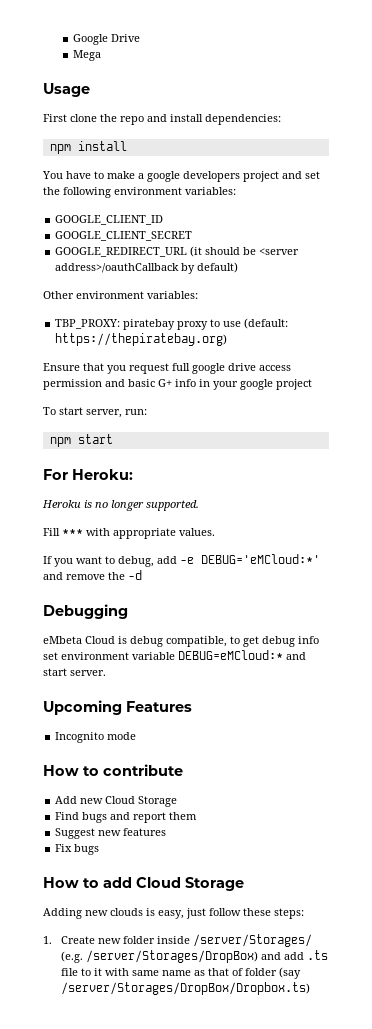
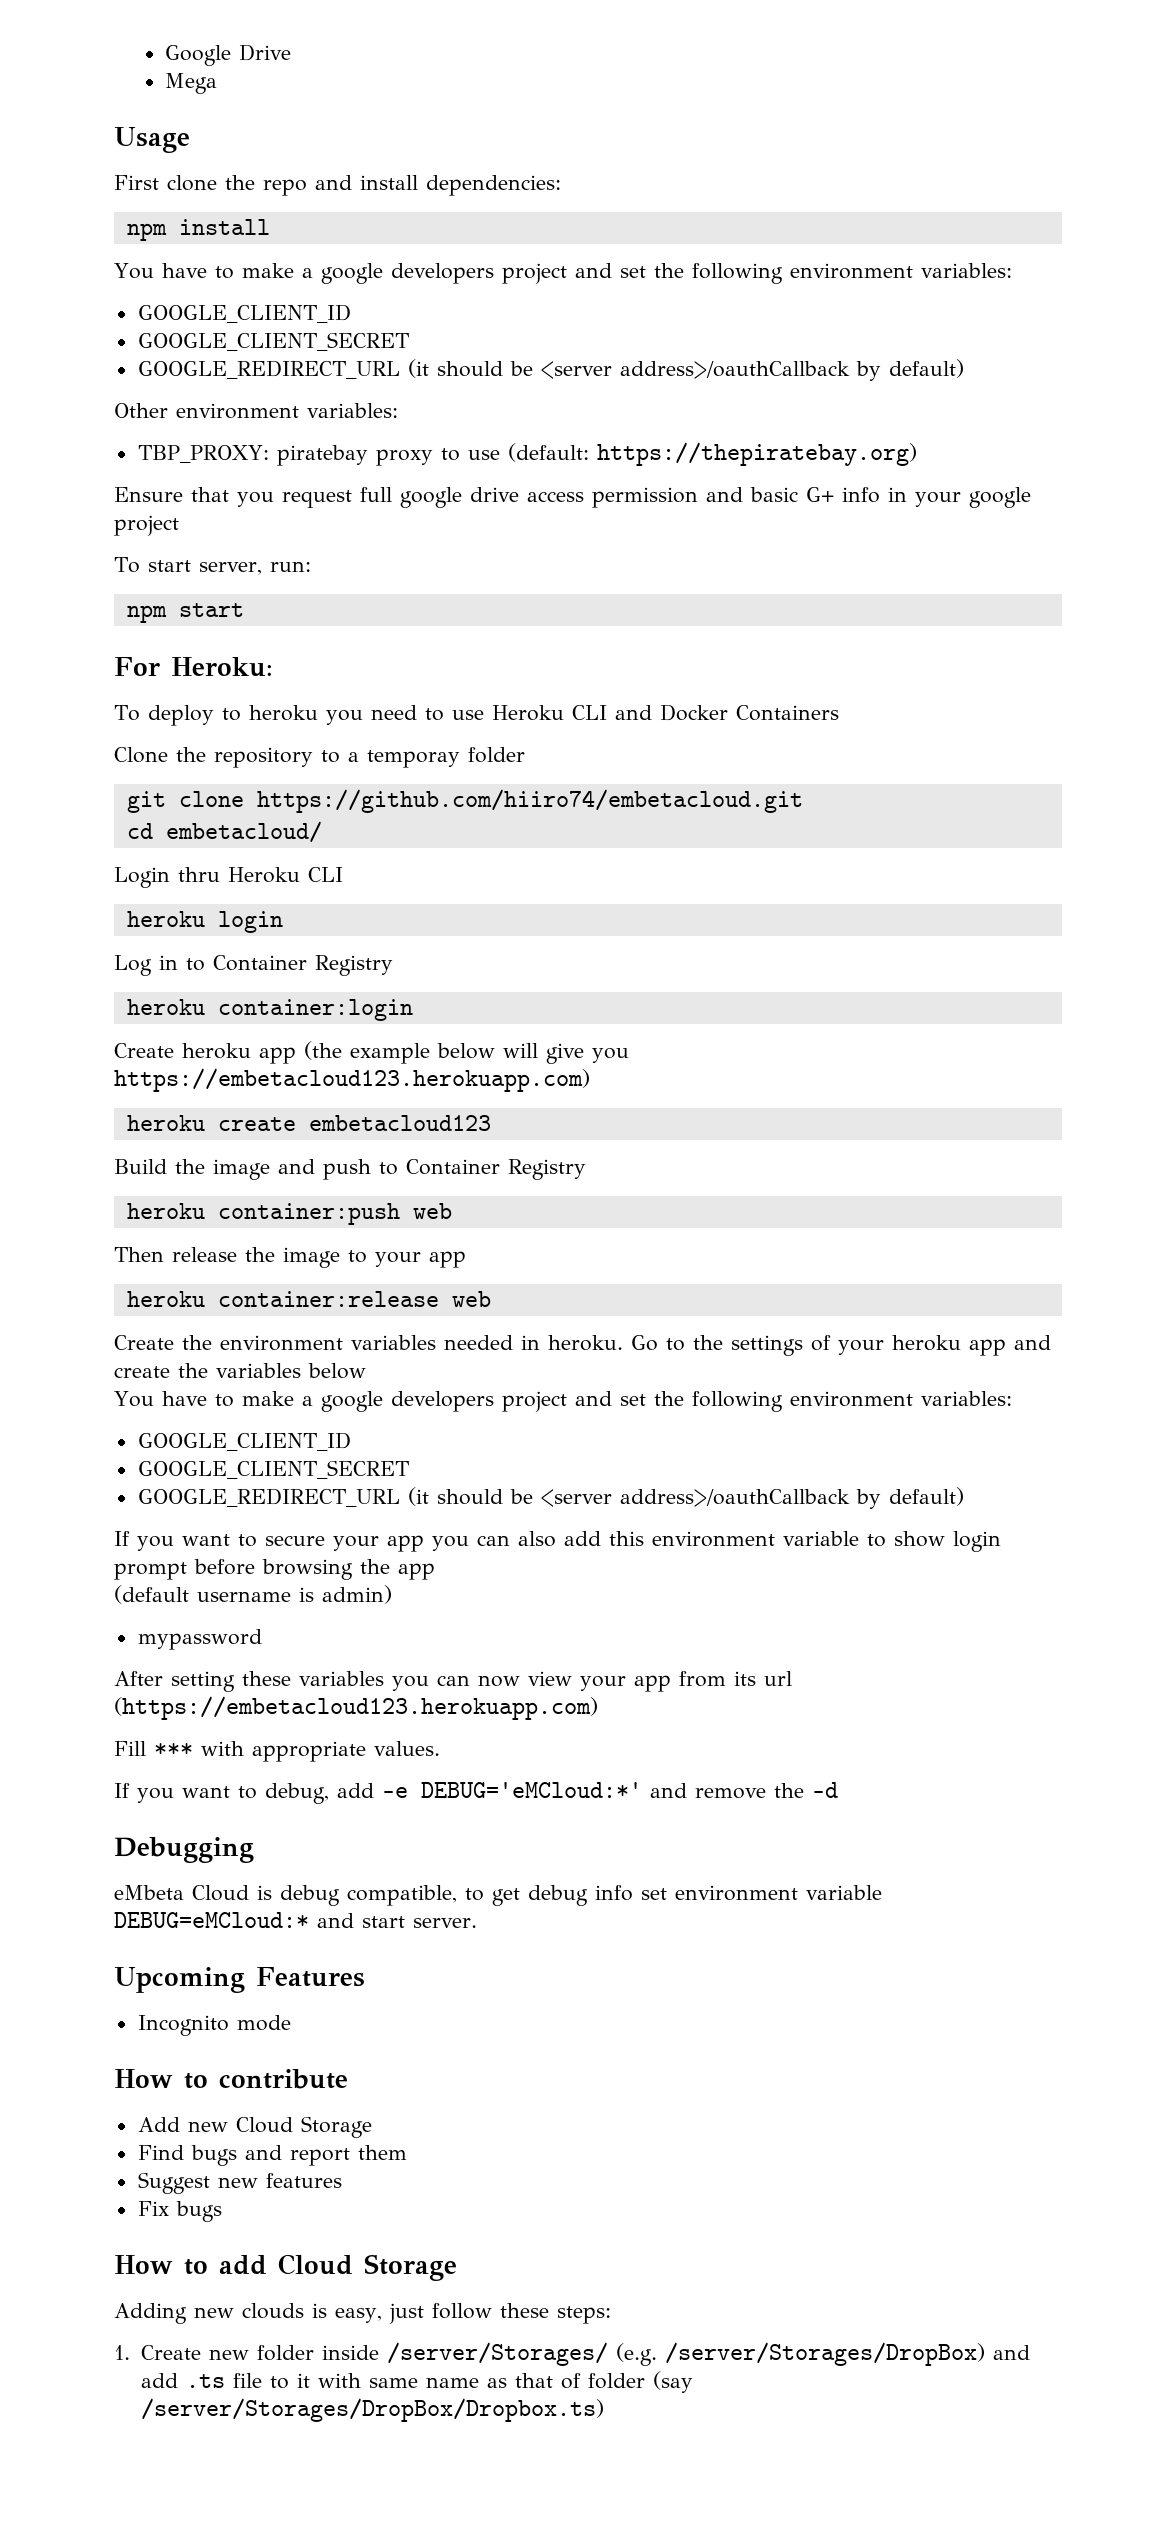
- Heroku is no longer supported.
+ To deploy to heroku you need to use Heroku CLI and Docker Containers
+ Clone the repository to a temporay folder
+ git clone https://github.com/hiiro74/embetacloud.git
+ cd embetacloud/
+ Login thru Heroku CLI
+ heroku login
+ Log in to Container Registry
+ heroku container:login
+ Create heroku app (the example below will give you https://embetacloud123.herokuapp.com)
+ heroku create embetacloud123
+ Build the image and push to Container Registry
+ heroku container:push web
+ Then release the image to your app
+ heroku container:release web
+ Create the environment variables needed in heroku. Go to the settings of your heroku app and create the variables below
+ You have to make a google developers project and set the following environment variables:
+ GOOGLE_CLIENT_ID
+ GOOGLE_CLIENT_SECRET
+ GOOGLE_REDIRECT_URL (it should be <server address>/oauthCallback by default)
+ If you want to secure your app you can also add this environment variable to show login prompt before browsing the app
+ (default username is admin)
+ mypassword
+ After setting these variables you can now view your app from its url (https://embetacloud123.herokuapp.com)

